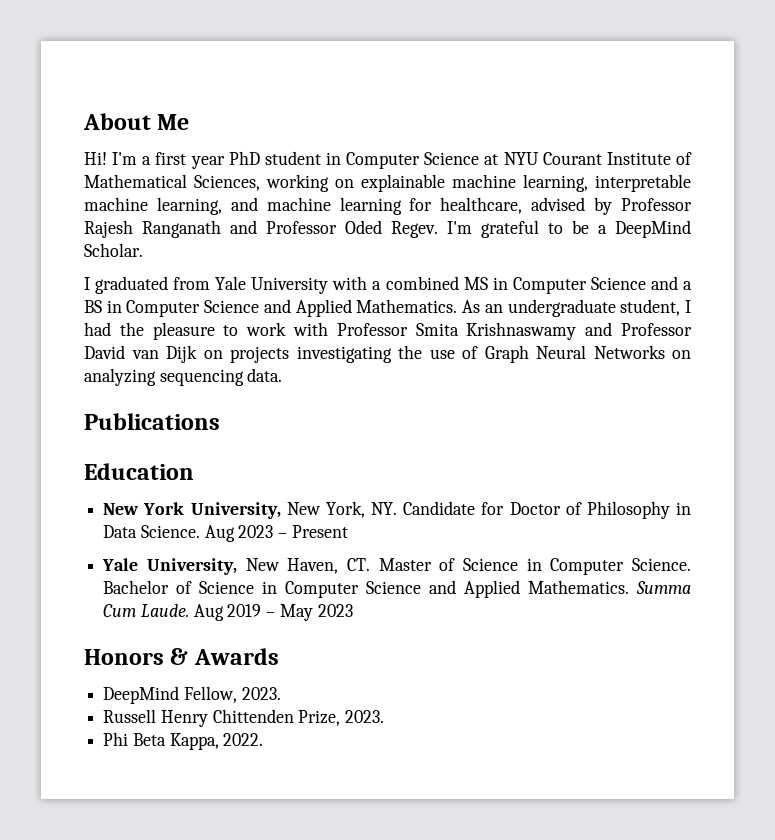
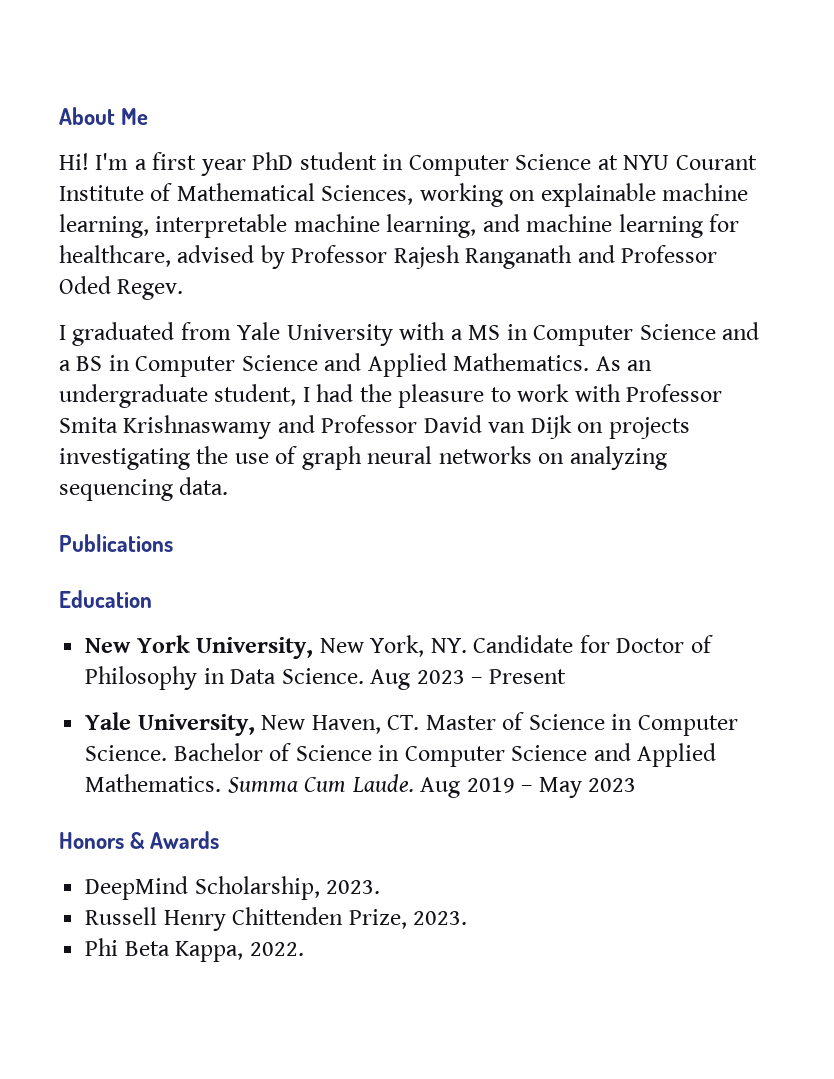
- I'm grateful to be a DeepMind Scholar.
- I graduated from Yale University with a combined MS in Computer Science and a BS in Computer Science and Applied Mathematics.
+ I graduated from Yale University with a MS in Computer Science and a BS in Computer Science and Applied Mathematics.
- As an undergraduate student, I had the pleasure to work with Professor Smita Krishnaswamy and Professor David van Dijk on projects investigating the use of Graph Neural Networks on analyzing sequencing data.
+ As an undergraduate student, I had the pleasure to work with Professor Smita Krishnaswamy and Professor David van Dijk on projects investigating the use of graph neural networks on analyzing sequencing data.
- DeepMind Fellow, 2023.
+ DeepMind Scholarship, 2023.

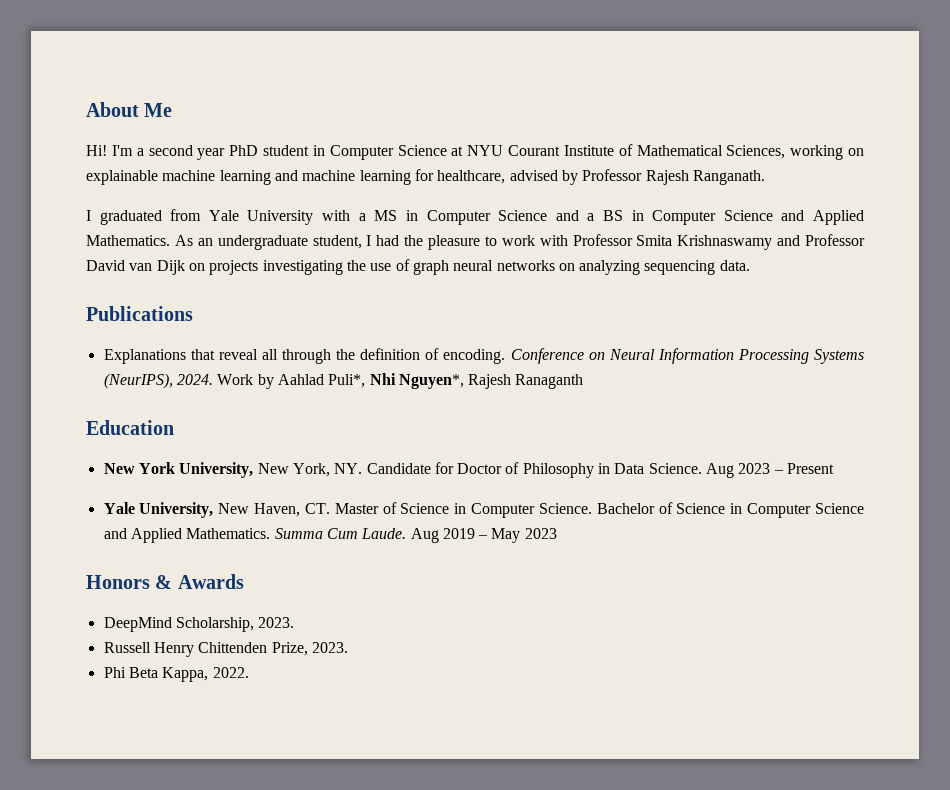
- I'm a first year PhD student in Computer Science at NYU Courant Institute of Mathematical Sciences, working on explainable machine learning, interpretable machine learning, and machine learning for healthcare, advised by Professor Rajesh Ranganath and Professor Oded Regev.
+ I'm a second year PhD student in Computer Science at NYU Courant Institute of Mathematical Sciences, working on explainable machine learning and machine learning for healthcare, advised by Professor Rajesh Ranganath.
+ Explanations that reveal all through the definition of encoding. Conference on Neural Information Processing Systems (NeurIPS), 2024. Work by Aahlad Puli*, Nhi Nguyen*, Rajesh Ranaganth

